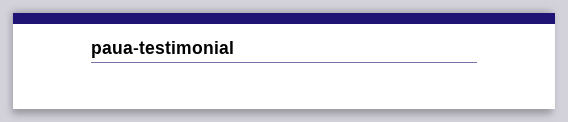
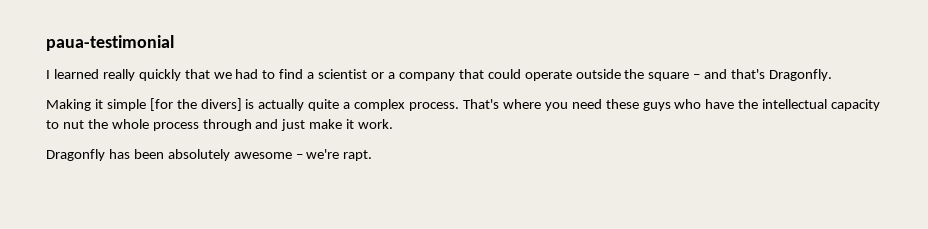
+ I learned really quickly that we had to find a scientist or a company that could operate outside the square – and that's Dragonfly.
+ Making it simple [for the divers] is actually quite a complex process. That's where you need these guys who have the intellectual capacity to nut the whole process through and just make it work.
+ Dragonfly has been absolutely awesome – we're rapt.

